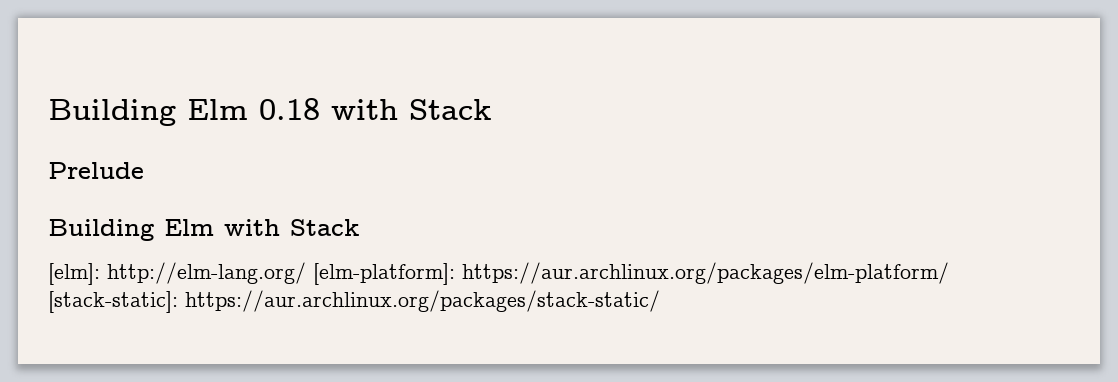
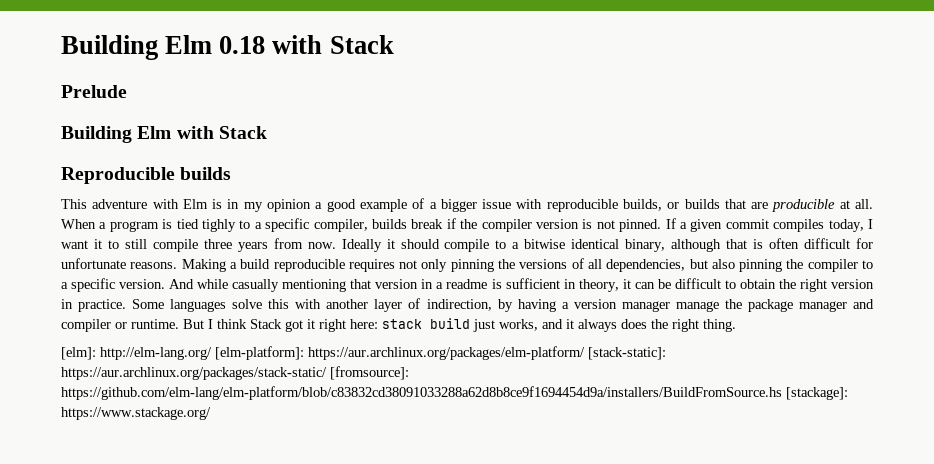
+ Reproducible builds
+ This adventure with Elm is in my opinion a good example of a bigger issue with reproducible builds, or builds that are producible at all. When a program is tied tighly to a specific compiler, builds break if the compiler version is not pinned. If a given commit compiles today, I want it to still compile three years from now. Ideally it should compile to a bitwise identical binary, although that is often difficult for unfortunate reasons. Making a build reproducible requires not only pinning the versions of all dependencies, but also pinning the compiler to a specific version. And while casually mentioning that version in a readme is sufficient in theory, it can be difficult to obtain the right version in practice. Some languages solve this with another layer of indirection, by having a version manager manage the package manager and compiler or runtime. But I think Stack got it right here: stack build just works, and it always does the right thing.
- [elm]: http://elm-lang.org/ [elm-platform]: https://aur.archlinux.org/packages/elm-platform/ [stack-static]: https://aur.archlinux.org/packages/stack-static/
+ [elm]: http://elm-lang.org/ [elm-platform]: https://aur.archlinux.org/packages/elm-platform/ [stack-static]: https://aur.archlinux.org/packages/stack-static/ [fromsource]: https://github.com/elm-lang/elm-platform/blob/c83832cd38091033288a62d8b8ce9f1694454d9a/installers/BuildFromSource.hs [stackage]: https://www.stackage.org/

